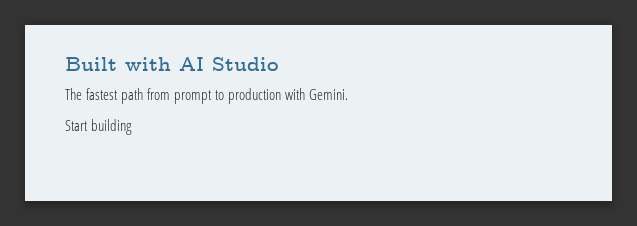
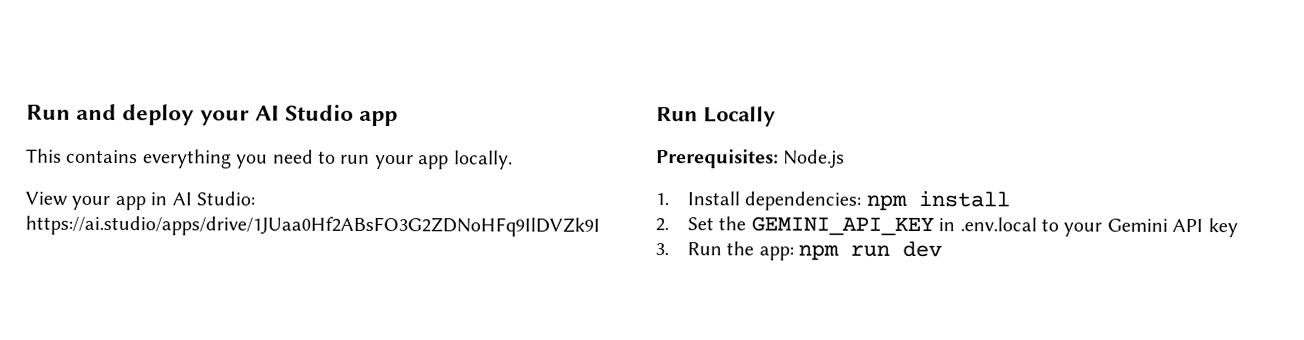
- Built with AI Studio
- The fastest path from prompt to production with Gemini.
- Start building
+ Run and deploy your AI Studio app
+ This contains everything you need to run your app locally.
+ View your app in AI Studio: https://ai.studio/apps/drive/1JUaa0Hf2ABsFO3G2ZDNoHFq9IlDVZk9I
+ Run Locally
+ Prerequisites: Node.js
+ 1. Install dependencies: npm install
+ 2. Set the GEMINI_API_KEY in .env.local to your Gemini API key
+ 3. Run the app: npm run dev

